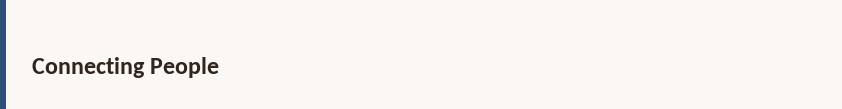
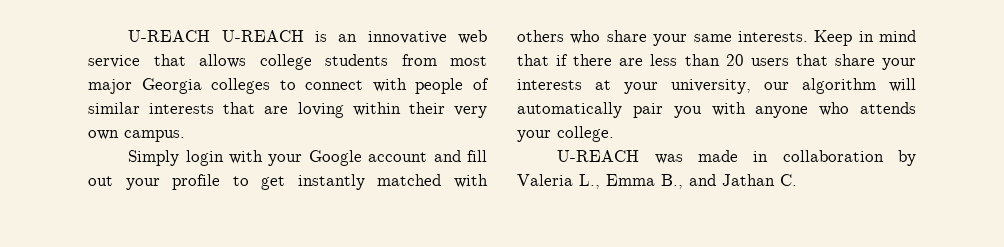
- Connecting People
+ U-REACH U-REACH is an innovative web service that allows college students from most major Georgia colleges to connect with people of similar interests that are loving within their very own campus.
+ Simply login with your Google account and fill out your profile to get instantly matched with others who share your same interests. Keep in mind that if there are less than 20 users that share your interests at your university, our algorithm will automatically pair you with anyone who attends your college.
+ U-REACH was made in collaboration by Valeria L., Emma B., and Jathan C.

